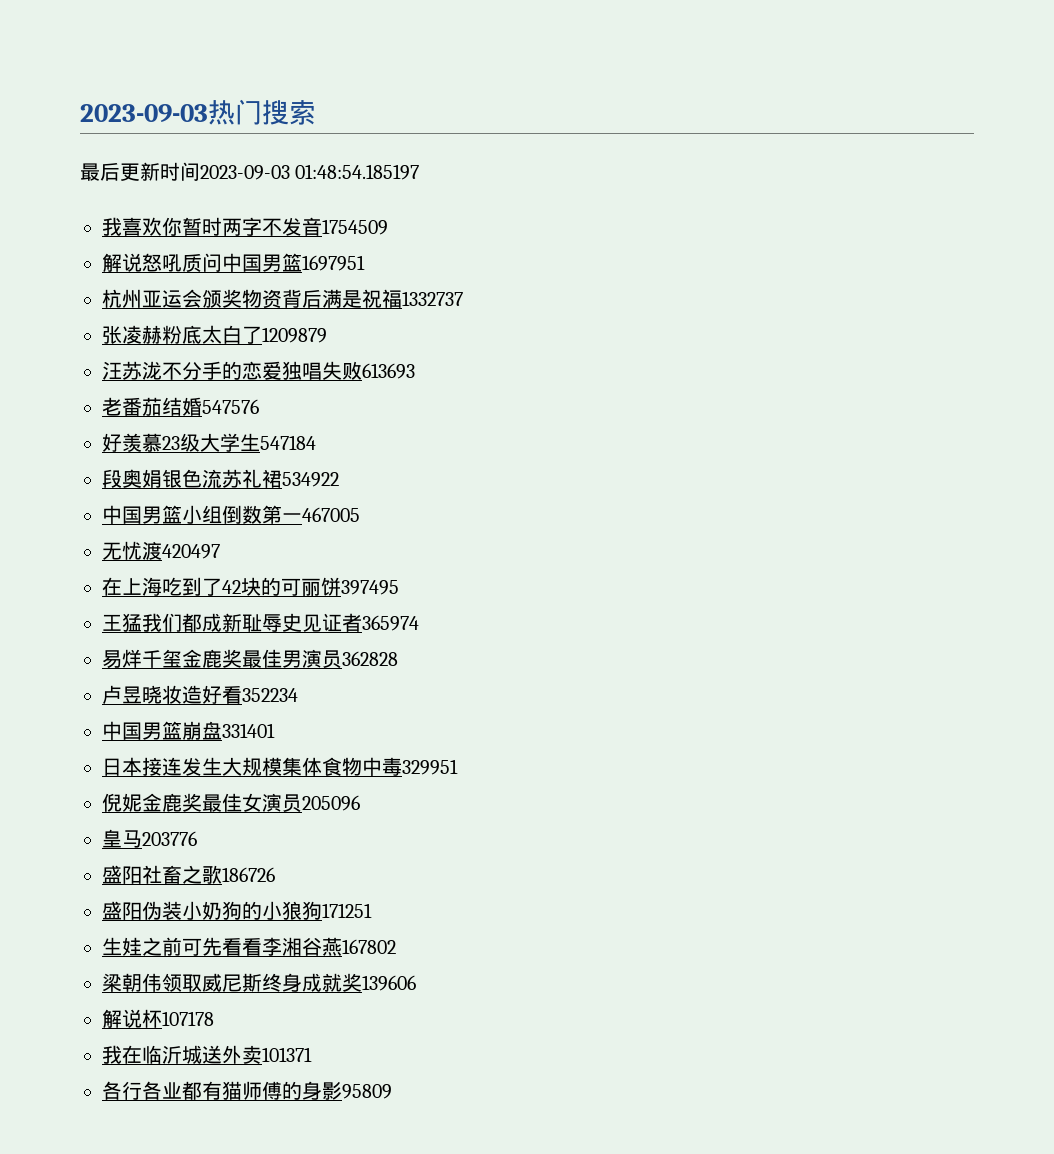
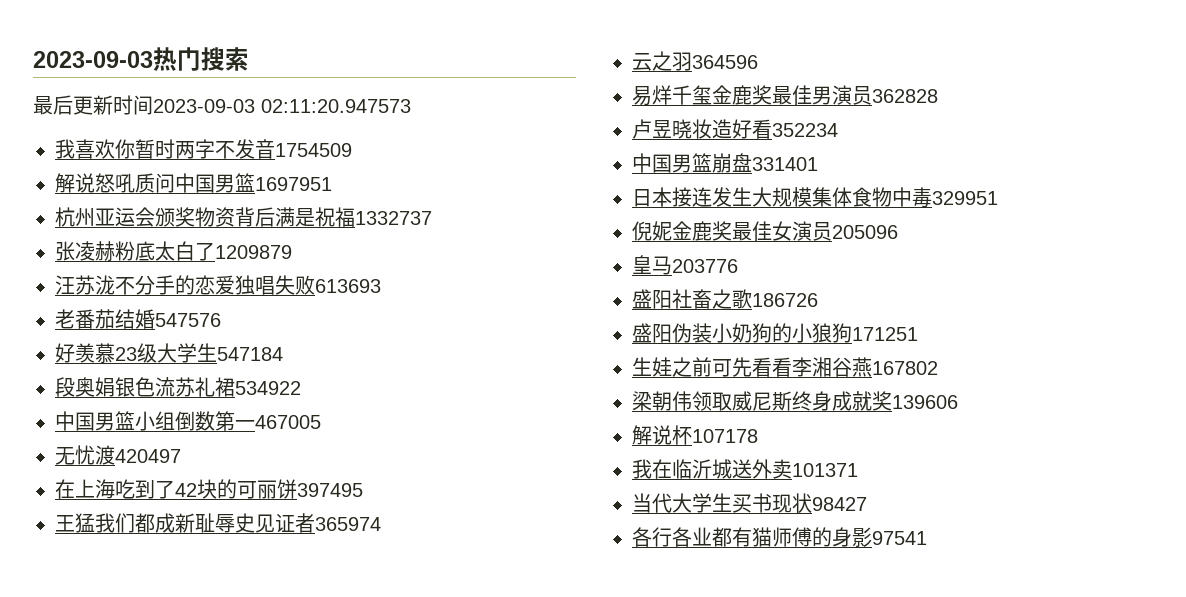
- 最后更新时间2023-09-03 01:48:54.185197
+ 最后更新时间2023-09-03 02:11:20.947573
+ 云之羽364596
+ 当代大学生买书现状98427
- 各行各业都有猫师傅的身影95809
+ 各行各业都有猫师傅的身影97541

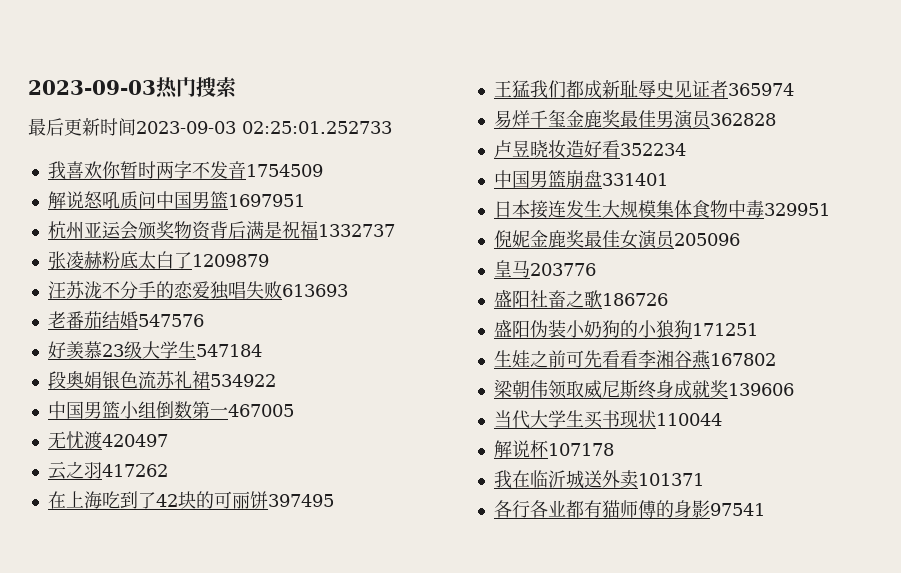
- 最后更新时间2023-09-03 02:11:20.947573
+ 最后更新时间2023-09-03 02:25:01.252733
+ 云之羽417262
- 云之羽364596
+ 当代大学生买书现状110044
- 当代大学生买书现状98427

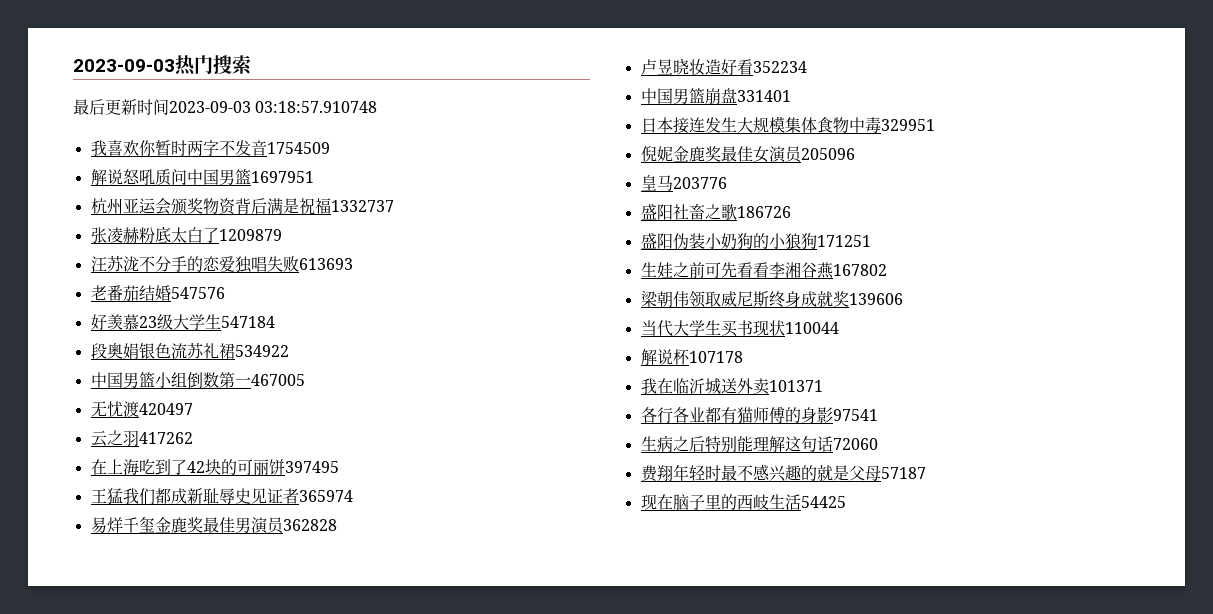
- 最后更新时间2023-09-03 02:25:01.252733
+ 最后更新时间2023-09-03 03:18:57.910748
+ 生病之后特别能理解这句话72060
+ 费翔年轻时最不感兴趣的就是父母57187
+ 现在脑子里的西岐生活54425

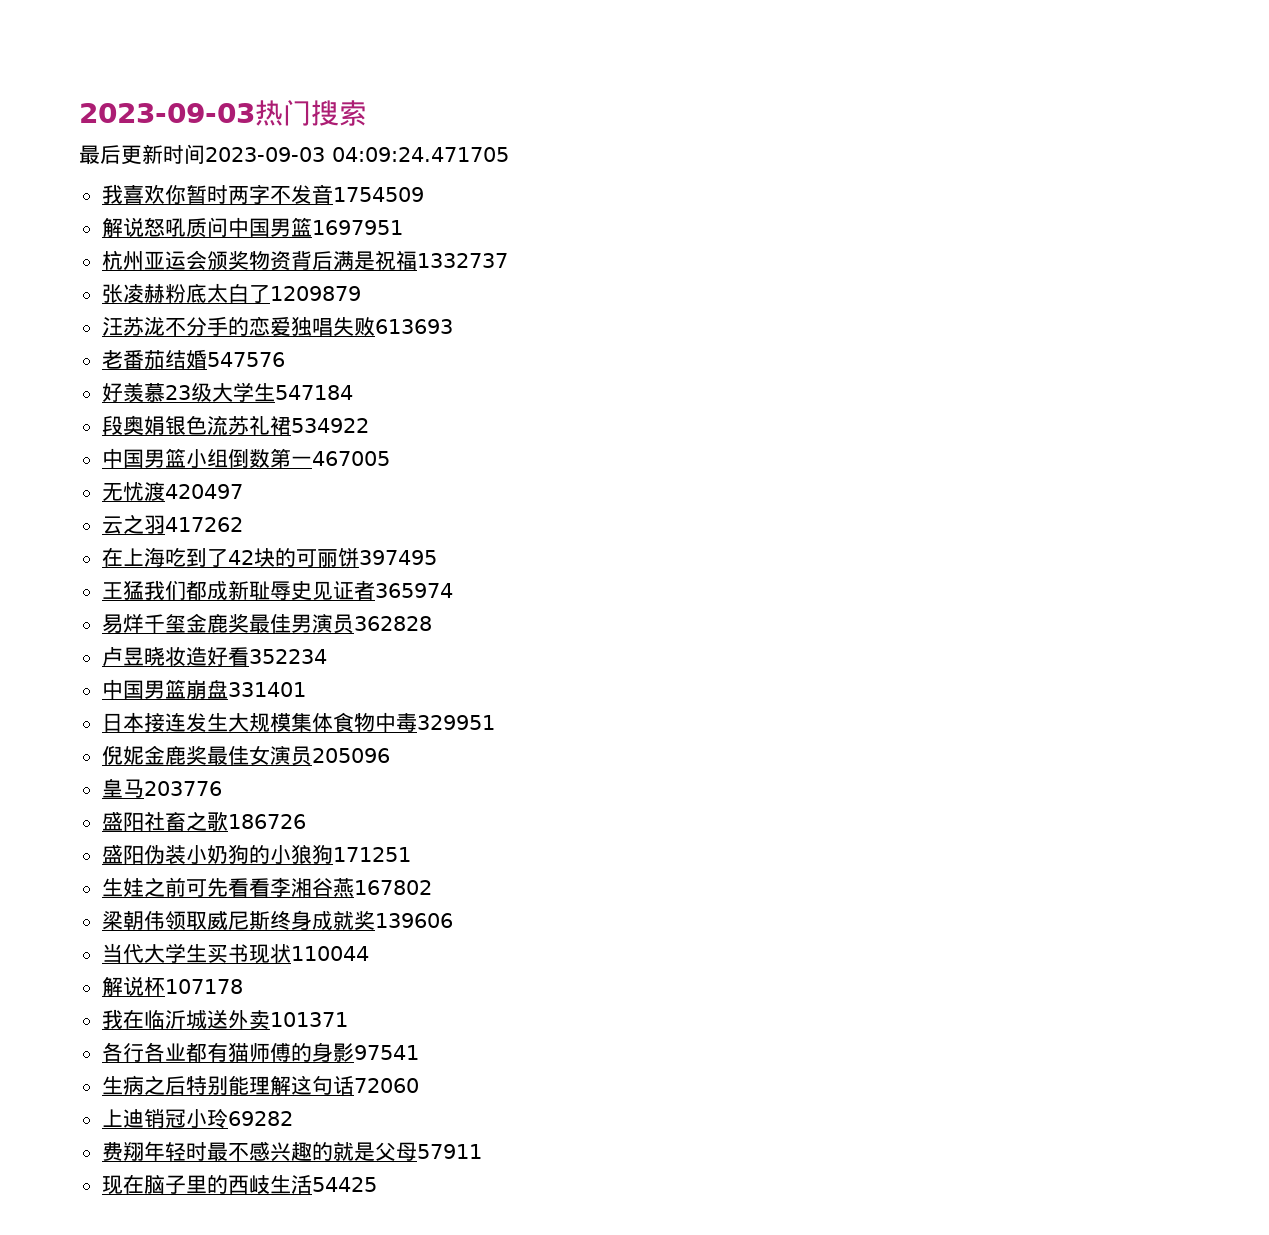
- 最后更新时间2023-09-03 03:18:57.910748
+ 最后更新时间2023-09-03 04:09:24.471705
+ 上迪销冠小玲69282
- 费翔年轻时最不感兴趣的就是父母57187
+ 费翔年轻时最不感兴趣的就是父母57911

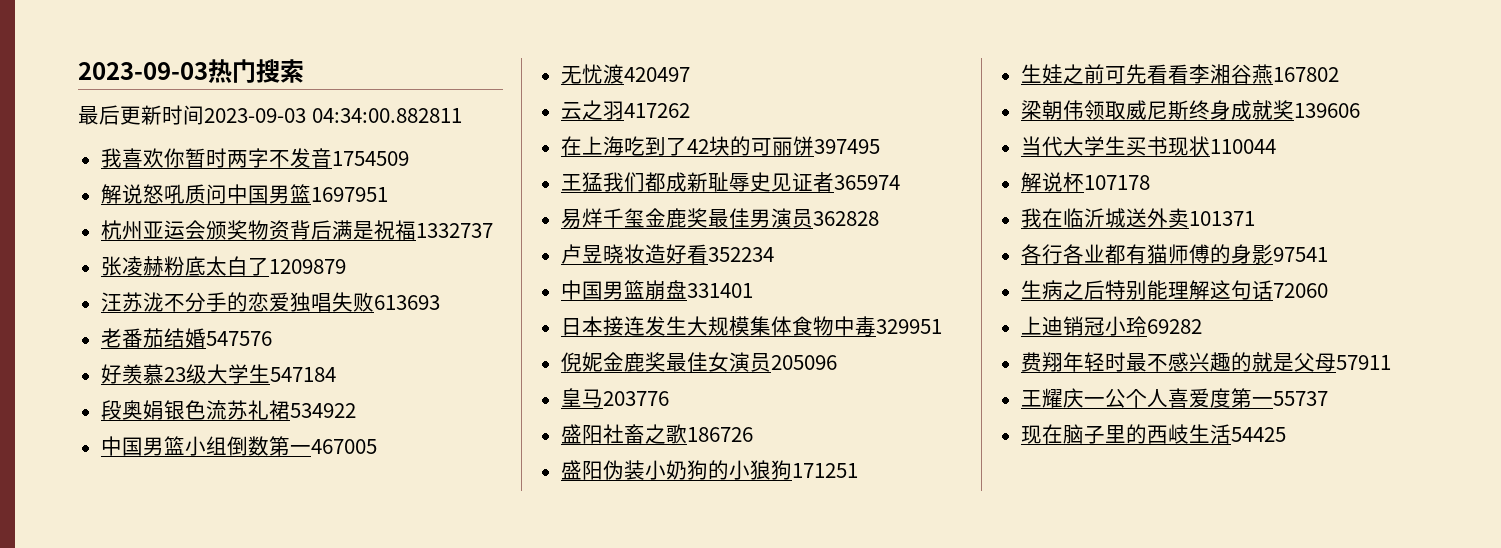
- 最后更新时间2023-09-03 04:09:24.471705
+ 最后更新时间2023-09-03 04:34:00.882811
+ 王耀庆一公个人喜爱度第一55737

